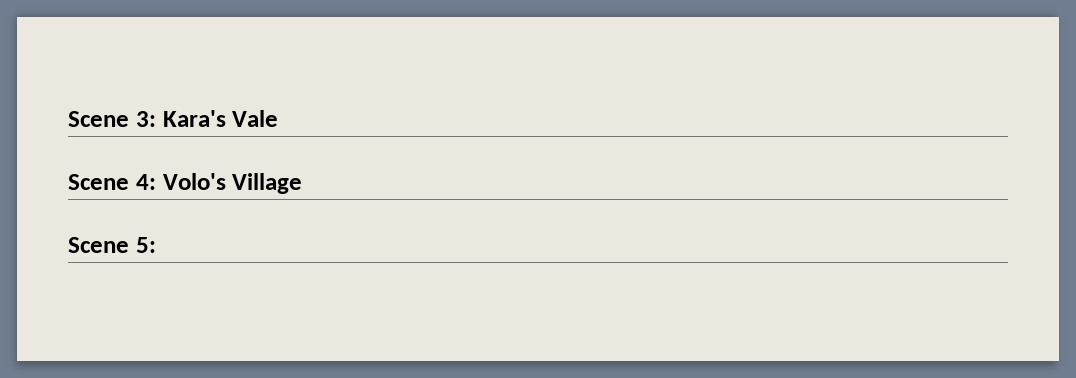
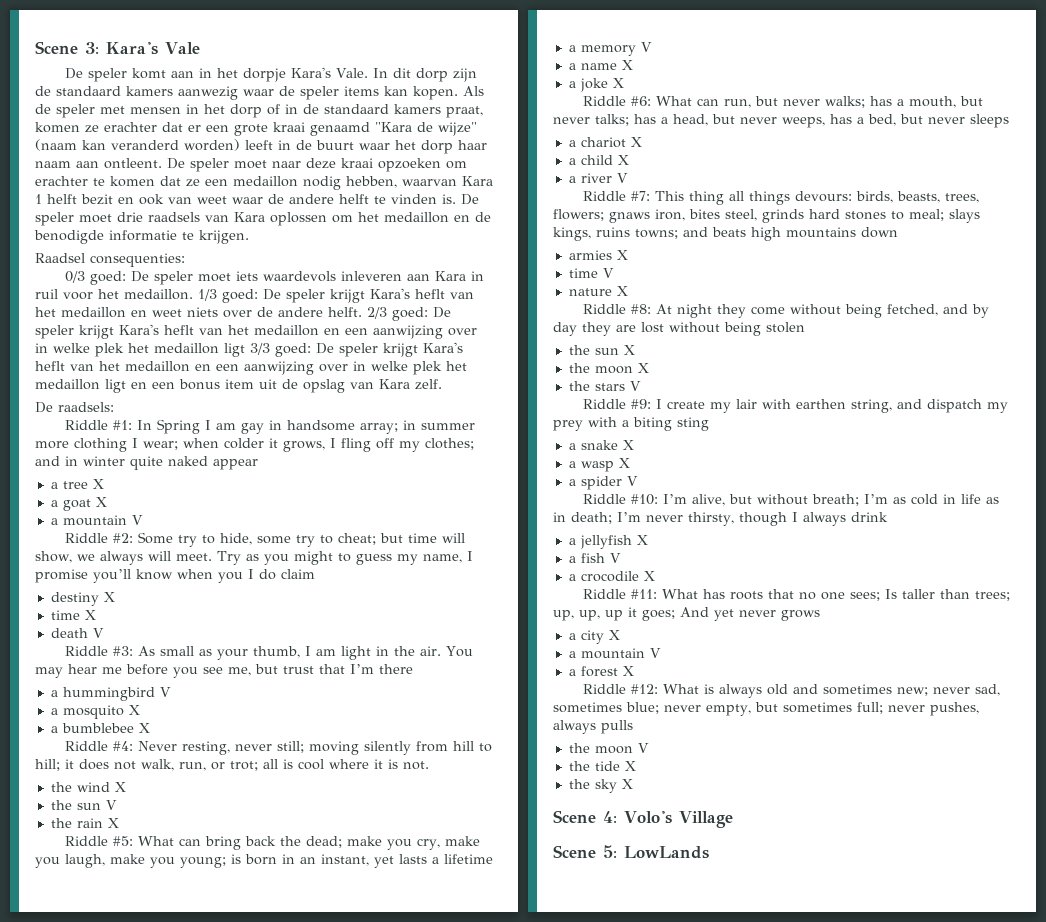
+ De speler komt aan in het dorpje Kara's Vale. In dit dorp zijn de standaard kamers aanwezig waar de speler items kan kopen. Als de speler met mensen in het dorp of in de standaard kamers praat, komen ze erachter dat er een grote kraai genaamd "Kara de wijze" (naam kan veranderd worden) leeft in de buurt waar het dorp haar naam aan ontleent. De speler moet naar deze kraai opzoeken om erachter te komen dat ze een medaillon nodig hebben, waarvan Kara 1 helft bezit en ook van weet waar de andere helft te vinden is. De speler moet drie raadsels van Kara oplossen om het medaillon en de benodigde informatie te krijgen.
+ Raadsel consequenties:
+ 0/3 goed: De speler moet iets waardevols inleveren aan Kara in ruil voor het medaillon. 1/3 goed: De speler krijgt Kara's heflt van het medaillon en weet niets over de andere helft. 2/3 goed: De speler krijgt Kara's heflt van het medaillon en een aanwijzing over in welke plek het medaillon ligt 3/3 goed: De speler krijgt Kara's heflt van het medaillon en een aanwijzing over in welke plek het medaillon ligt en een bonus item uit de opslag van Kara zelf.
+ De raadsels:
+ Riddle #1: In Spring I am gay in handsome array; in summer more clothing I wear; when colder it grows, I fling off my clothes; and in winter quite naked appear
+ a tree X
+ a goat X
+ a mountain V
+ Riddle #2: Some try to hide, some try to cheat; but time will show, we always will meet. Try as you might to guess my name, I promise you’ll know when you I do claim
+ destiny X
+ time X
+ death V
+ Riddle #3: As small as your thumb, I am light in the air. You may hear me before you see me, but trust that I’m there
+ a hummingbird V
+ a mosquito X
+ a bumblebee X
+ Riddle #4: Never resting, never still; moving silently from hill to hill; it does not walk, run, or trot; all is cool where it is not.
+ the wind X
+ the sun V
+ the rain X
+ Riddle #5: What can bring back the dead; make you cry, make you laugh, make you young; is born in an instant, yet lasts a lifetime
+ a memory V
+ a name X
+ a joke X
+ Riddle #6: What can run, but never walks; has a mouth, but never talks; has a head, but never weeps, has a bed, but never sleeps
+ a chariot X
+ a child X
+ a river V
+ Riddle #7: This thing all things devours: birds, beasts, trees, flowers; gnaws iron, bites steel, grinds hard stones to meal; slays kings, ruins towns; and beats high mountains down
+ armies X
+ time V
+ nature X
+ Riddle #8: At night they come without being fetched, and by day they are lost without being stolen
+ the sun X
+ the moon X
+ the stars V
+ Riddle #9: I create my lair with earthen string, and dispatch my prey with a biting sting
+ a snake X
+ a wasp X
+ a spider V
+ Riddle #10: I’m alive, but without breath; I’m as cold in life as in death; I’m never thirsty, though I always drink
+ a jellyfish X
+ a fish V
+ a crocodile X
+ Riddle #11: What has roots that no one sees; Is taller than trees; up, up, up it goes; And yet never grows
+ a city X
+ a mountain V
+ a forest X
+ Riddle #12: What is always old and sometimes new; never sad, sometimes blue; never empty, but sometimes full; never pushes, always pulls
+ the moon V
+ the tide X
+ the sky X
- Scene 5:
+ Scene 5: LowLands

